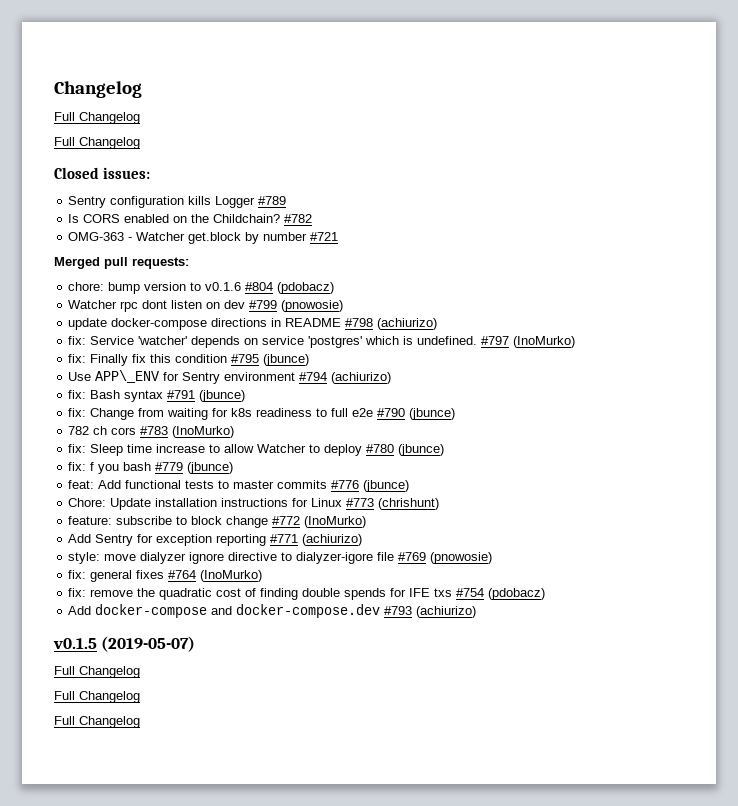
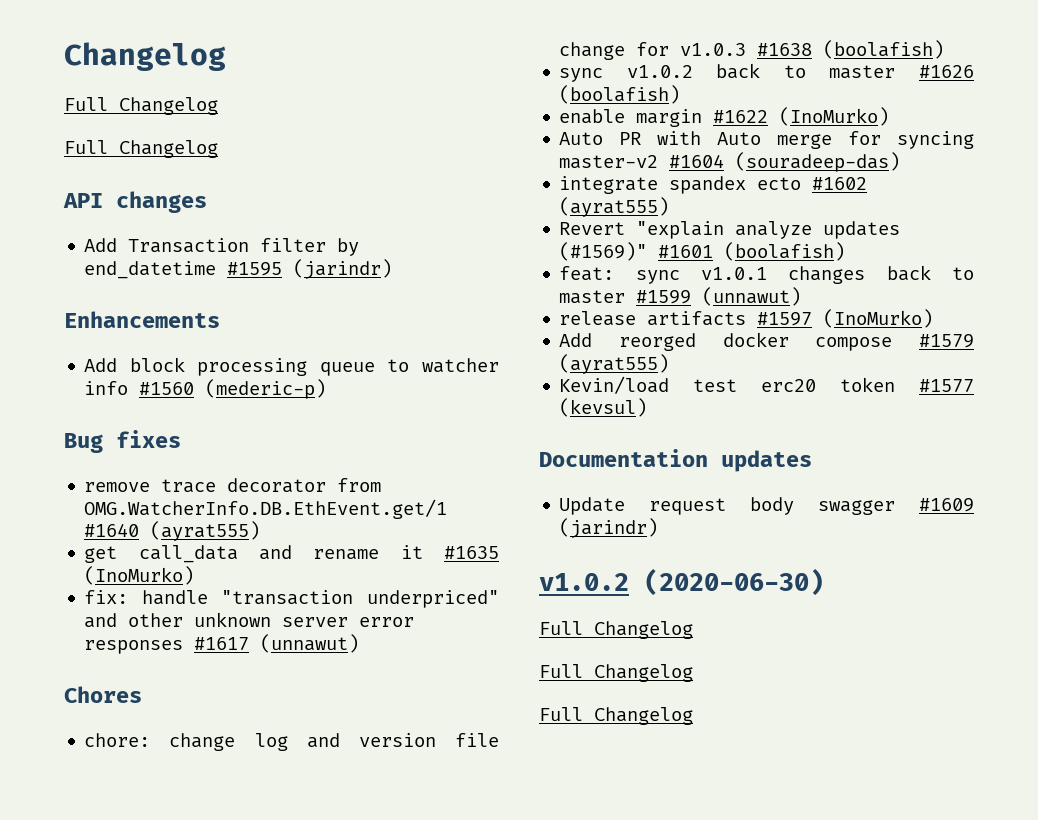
- Closed issues:
- Sentry configuration kills Logger #789
- Is CORS enabled on the Childchain? #782
- OMG-363 - Watcher get.block by number #721
- Merged pull requests:
- chore: bump version to v0.1.6 #804 (pdobacz)
- Watcher rpc dont listen on dev #799 (pnowosie)
- update docker-compose directions in README #798 (achiurizo)
- fix: Service 'watcher' depends on service 'postgres' which is undefined. #797 (InoMurko)
- fix: Finally fix this condition #795 (jbunce)
- Use APP\_ENV for Sentry environment #794 (achiurizo)
- fix: Bash syntax #791 (jbunce)
- fix: Change from waiting for k8s readiness to full e2e #790 (jbunce)
- 782 ch cors #783 (InoMurko)
- fix: Sleep time increase to allow Watcher to deploy #780 (jbunce)
- fix: f you bash #779 (jbunce)
- feat: Add functional tests to master commits #776 (jbunce)
- Chore: Update installation instructions for Linux #773 (chrishunt)
- feature: subscribe to block change #772 (InoMurko)
- Add Sentry for exception reporting #771 (achiurizo)
- style: move dialyzer ignore directive to dialyzer-igore file #769 (pnowosie)
- fix: general fixes #764 (InoMurko)
- fix: remove the quadratic cost of finding double spends for IFE txs #754 (pdobacz)
- Add docker-compose and docker-compose.dev #793 (achiurizo)
- v0.1.5 (2019-05-07)
+ API changes
+ Add Transaction filter by end_datetime #1595 (jarindr)
+ Enhancements
+ Add block processing queue to watcher info #1560 (mederic-p)
+ Bug fixes
+ remove trace decorator from OMG.WatcherInfo.DB.EthEvent.get/1 #1640 (ayrat555)
+ get call_data and rename it #1635 (InoMurko)
+ fix: handle "transaction underpriced" and other unknown server error responses #1617 (unnawut)
+ Chores
+ chore: change log and version file change for v1.0.3 #1638 (boolafish)
+ sync v1.0.2 back to master #1626 (boolafish)
+ enable margin #1622 (InoMurko)
+ Auto PR with Auto merge for syncing master-v2 #1604 (souradeep-das)
+ integrate spandex ecto #1602 (ayrat555)
+ Revert "explain analyze updates (#1569)" #1601 (boolafish)
+ feat: sync v1.0.1 changes back to master #1599 (unnawut)
+ release artifacts #1597 (InoMurko)
+ Add reorged docker compose #1579 (ayrat555)
+ Kevin/load test erc20 token #1577 (kevsul)
+ Documentation updates
+ Update request body swagger #1609 (jarindr)
+ v1.0.2 (2020-06-30)

